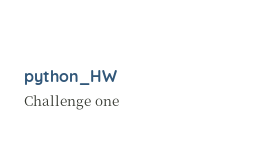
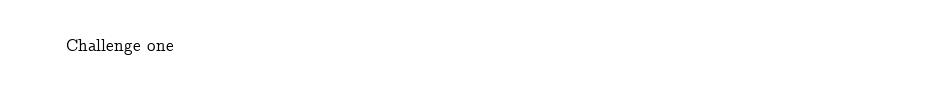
- python_HW

